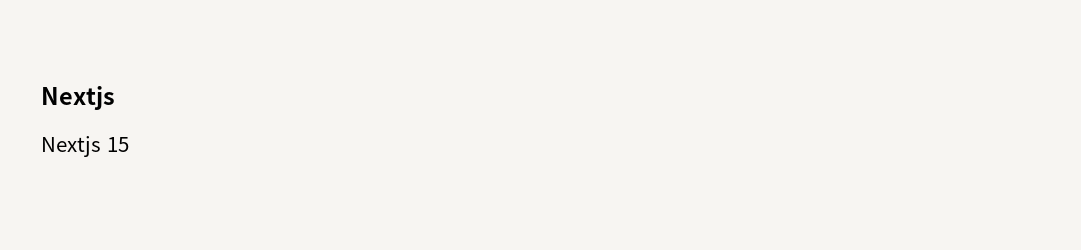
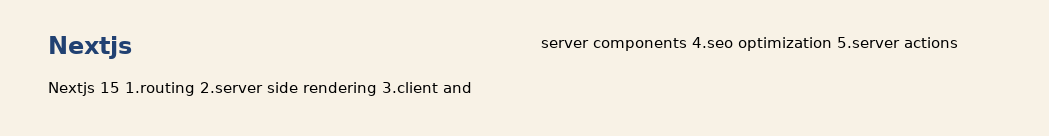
- Nextjs 15
+ Nextjs 15 1.routing 2.server side rendering 3.client and server components 4.seo optimization 5.server actions

